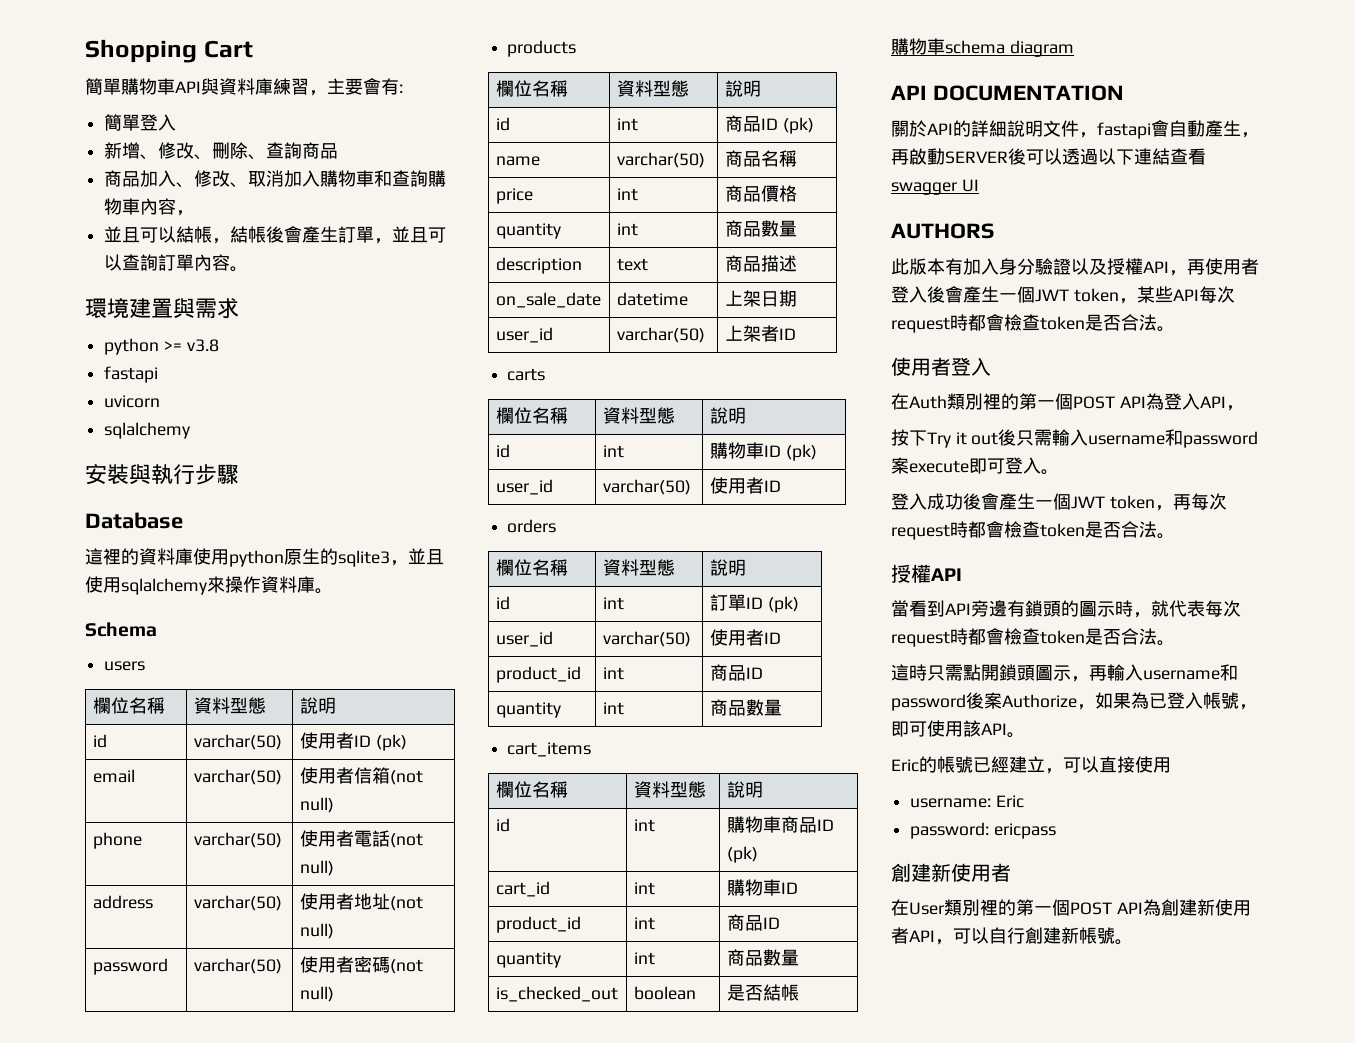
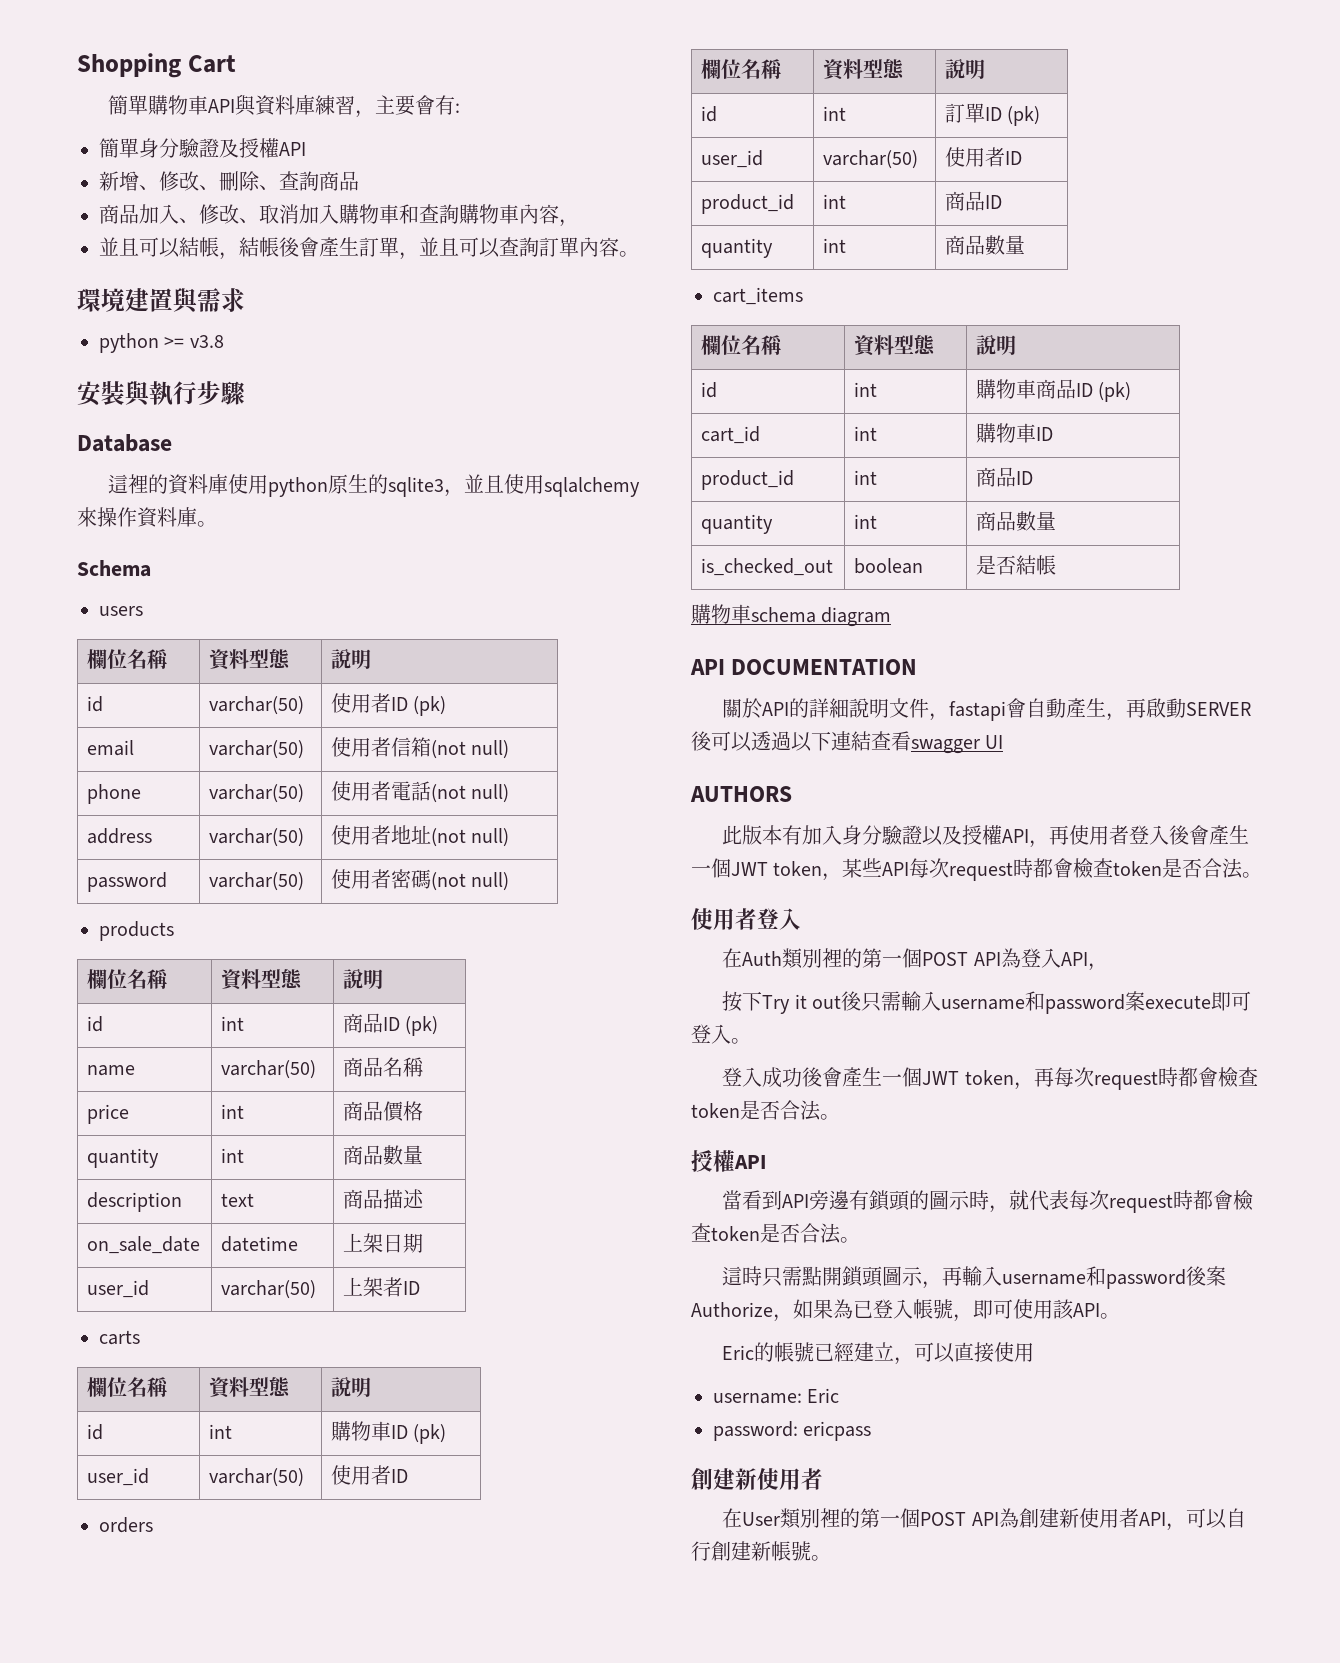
- 簡單登入
+ 簡單身分驗證及授權API
  python >= v3.8
- fastapi
- uvicorn
- sqlalchemy

